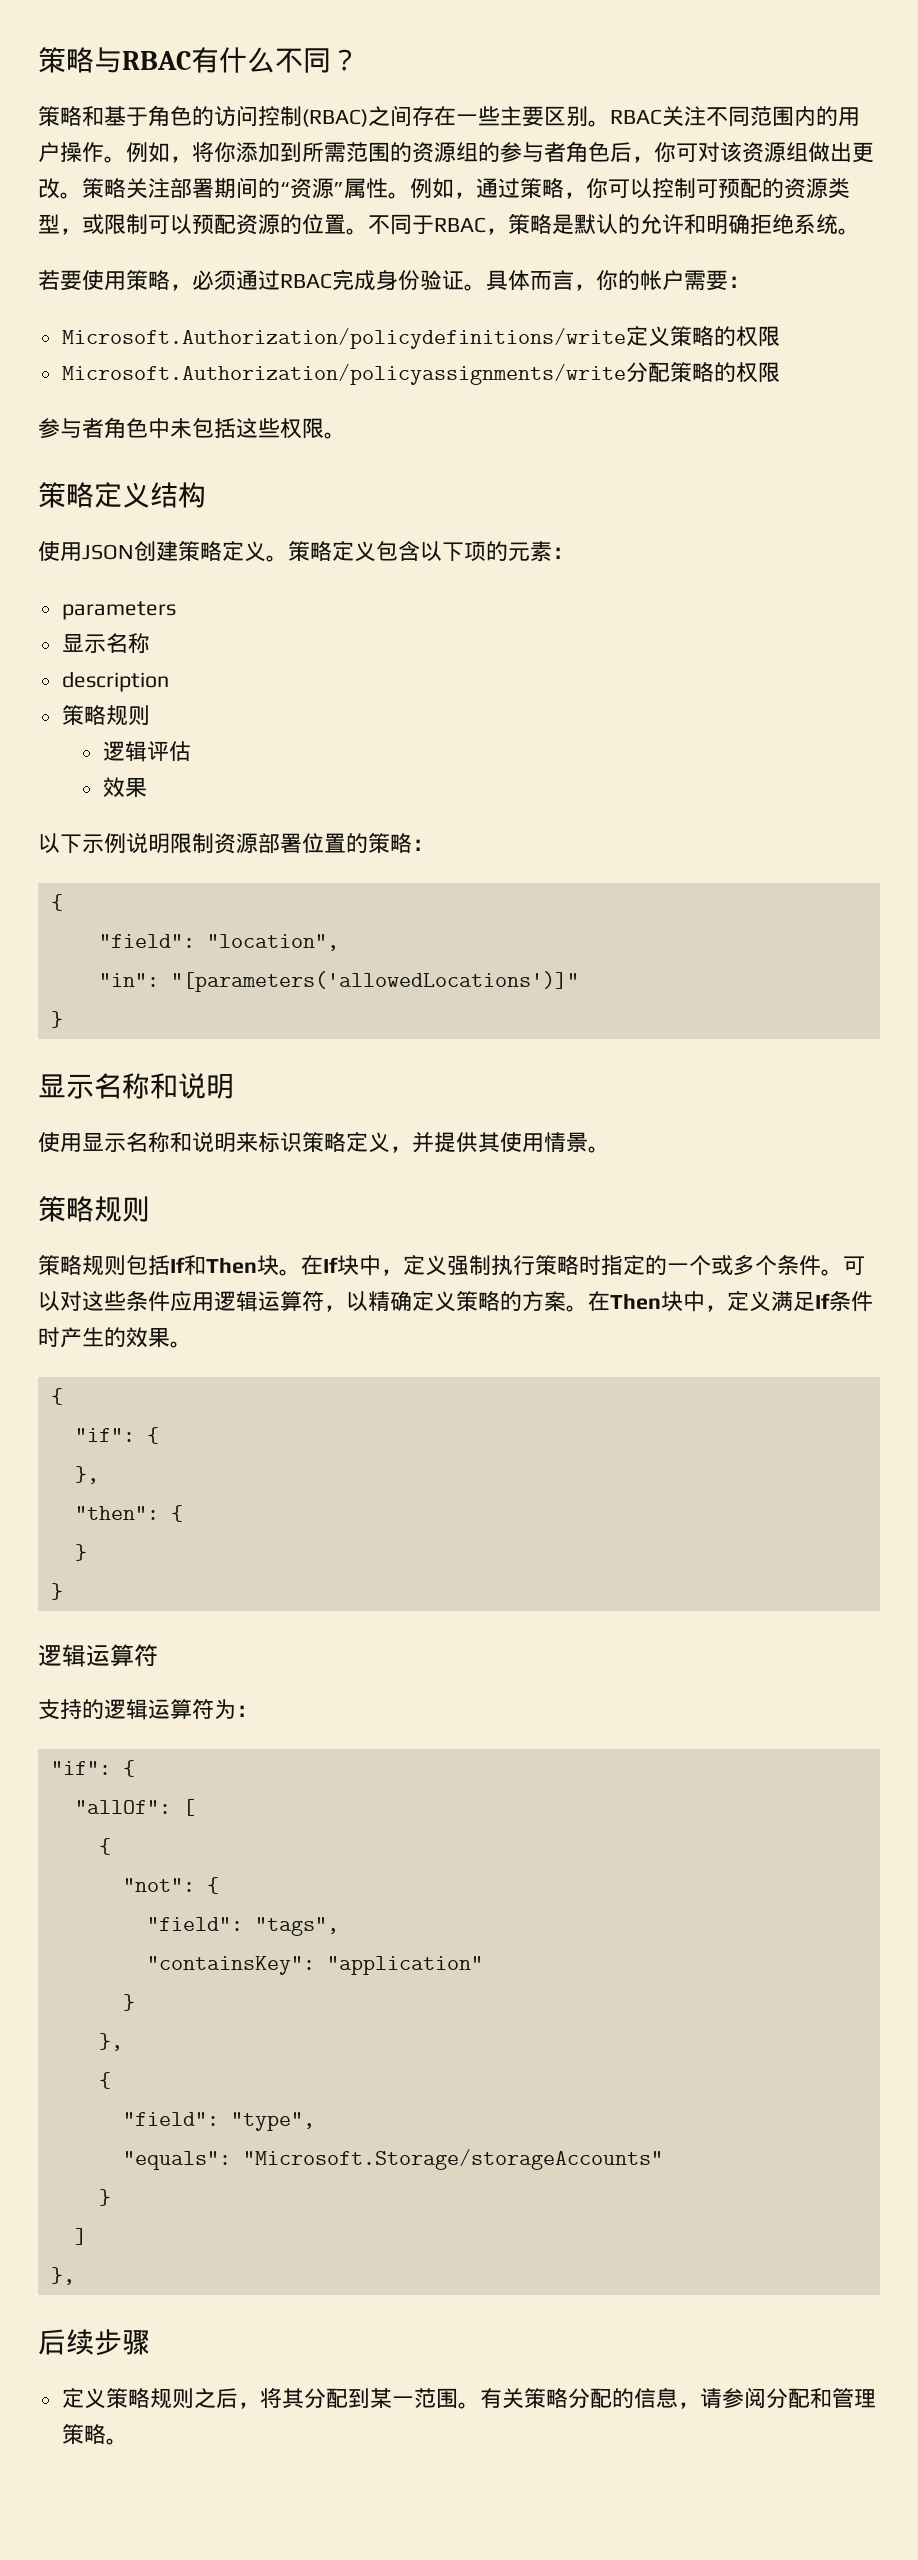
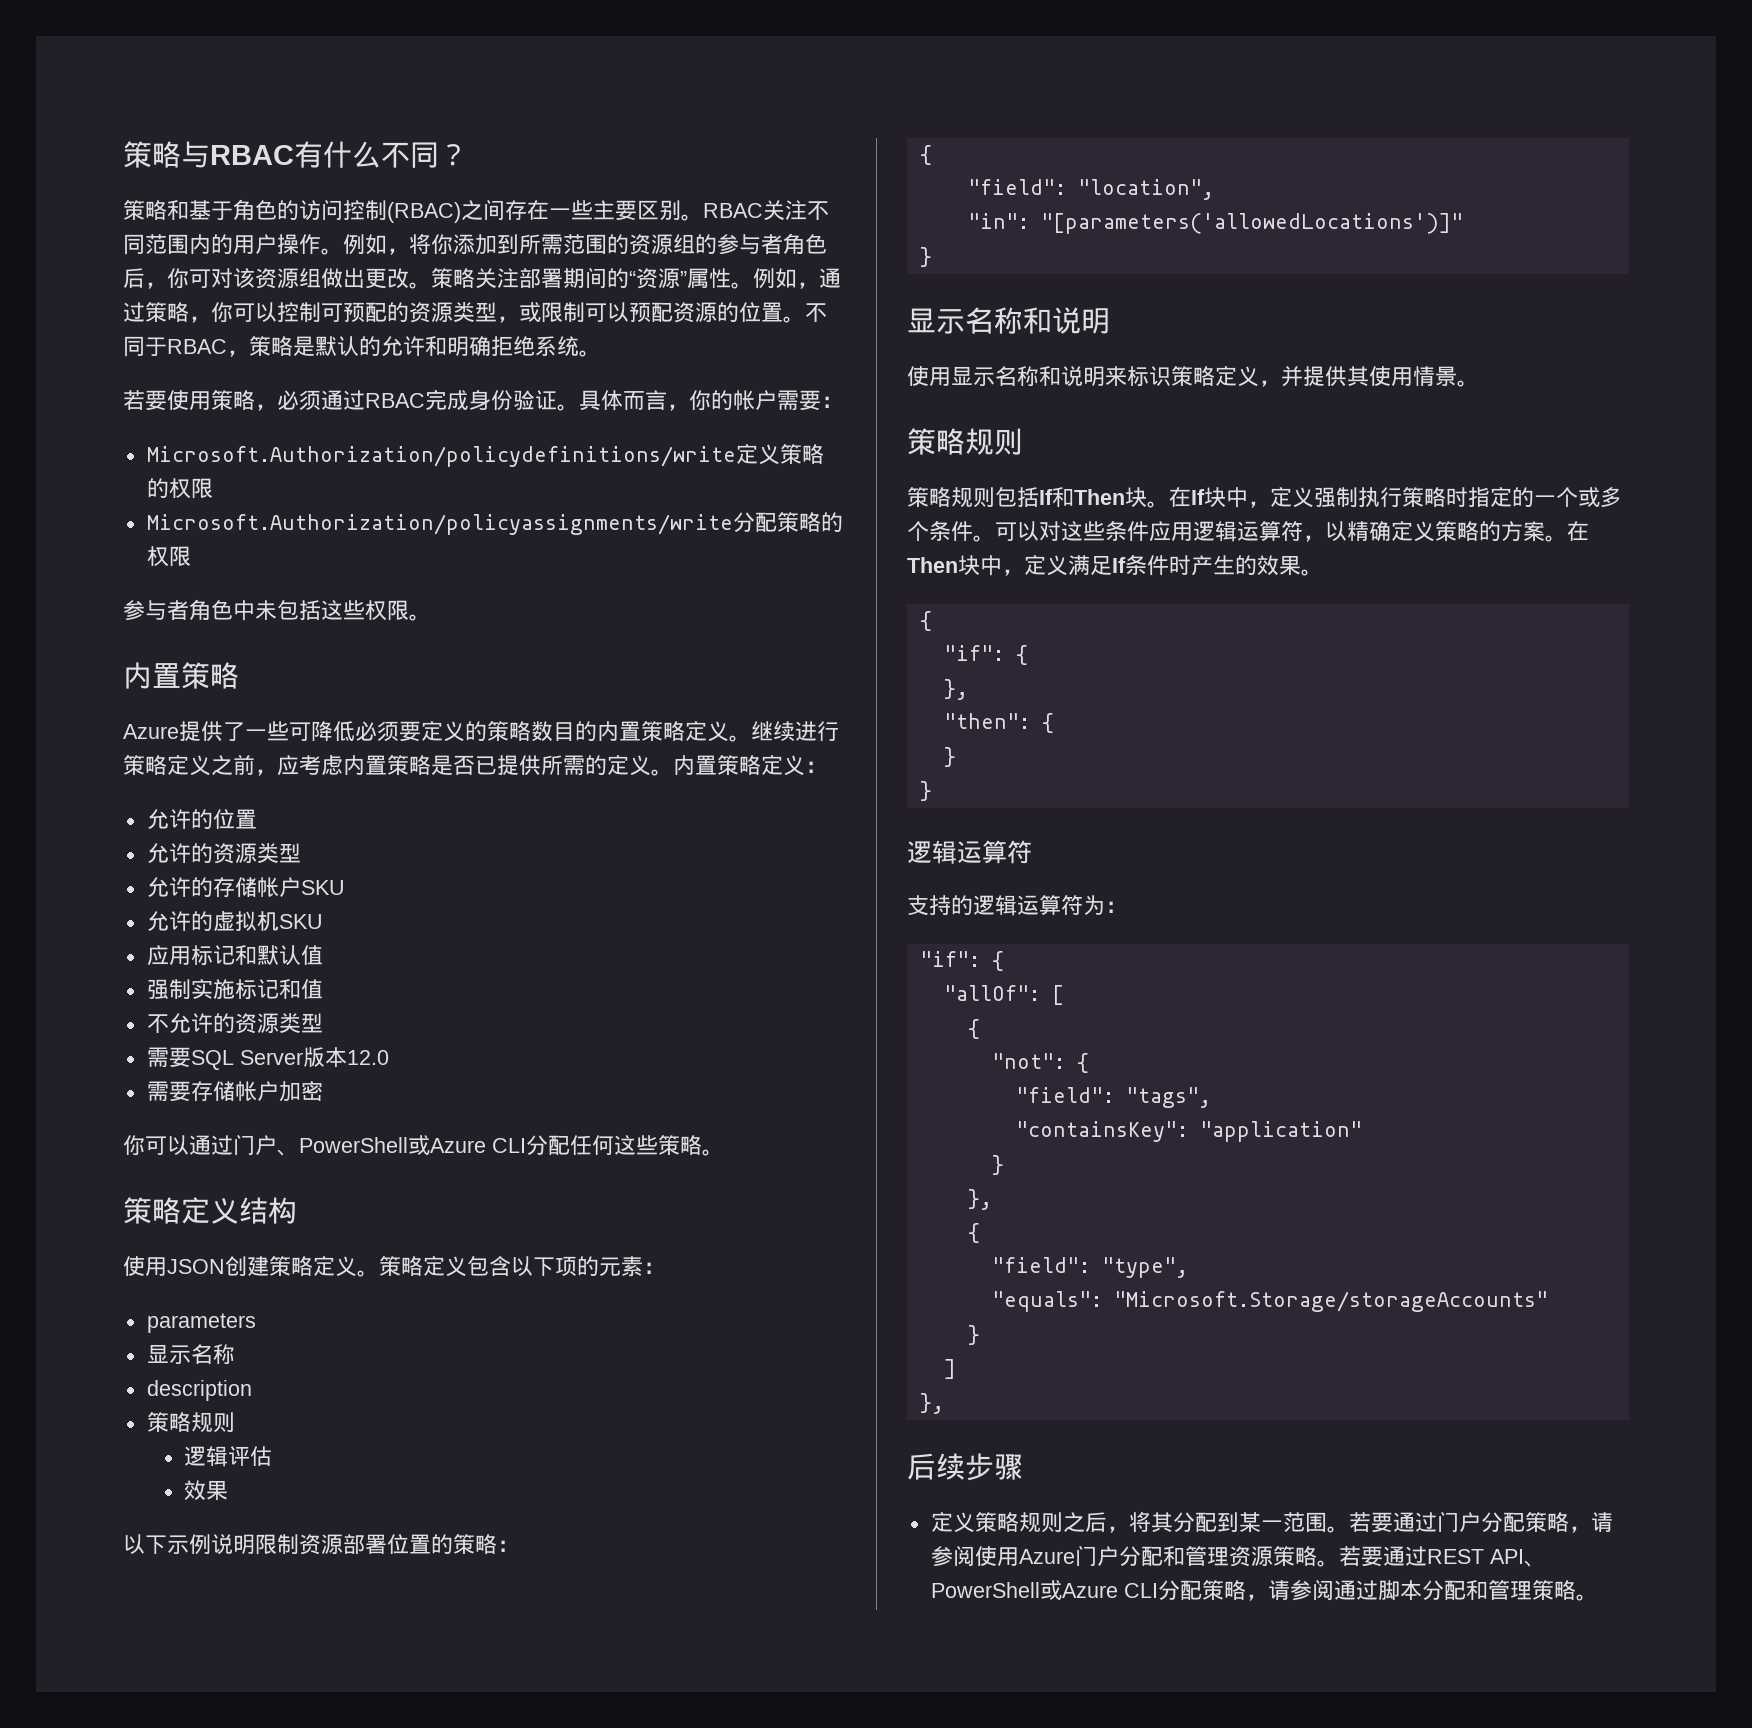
  参与者角色中未包括这些权限。
+ 内置策略
+ Azure提供了一些可降低必须要定义的策略数目的内置策略定义。继续进行策略定义之前，应考虑内置策略是否已提供所需的定义。内置策略定义：
+ 允许的位置
+ 允许的资源类型
+ 允许的存储帐户SKU
+ 允许的虚拟机SKU
+ 应用标记和默认值
+ 强制实施标记和值
+ 不允许的资源类型
+ 需要SQL Server版本12.0
+ 需要存储帐户加密
+ 你可以通过门户、PowerShell或Azure CLI分配任何这些策略。
- 有关策略分配的信息，请参阅分配和管理策略。
+ 若要通过门户分配策略，请参阅使用Azure门户分配和管理资源策略。若要通过REST API、PowerShell或Azure CLI分配策略，请参阅通过脚本分配和管理策略。

